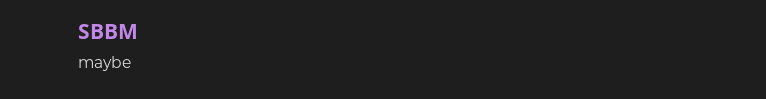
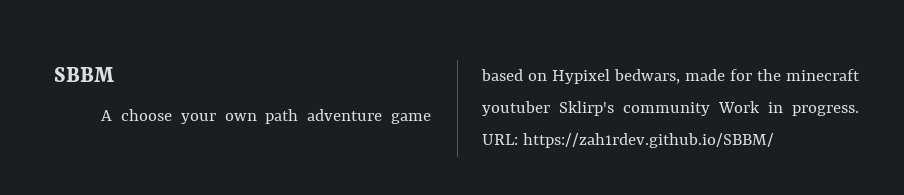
- maybe
+ A choose your own path adventure game based on Hypixel bedwars, made for the minecraft youtuber Sklirp's community Work in progress. URL: https://zah1rdev.github.io/SBBM/

